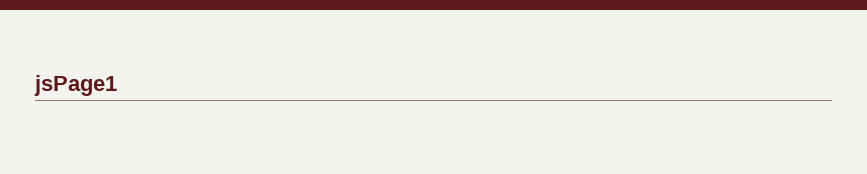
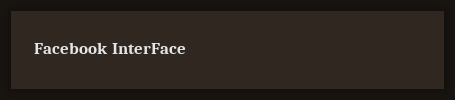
- jsPage1
+ Facebook InterFace

